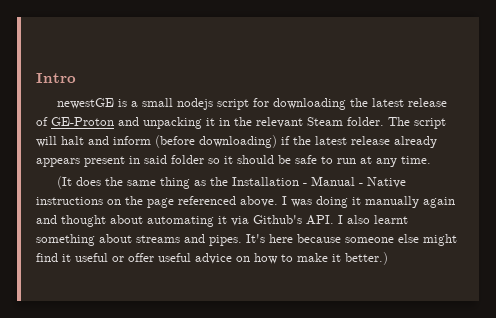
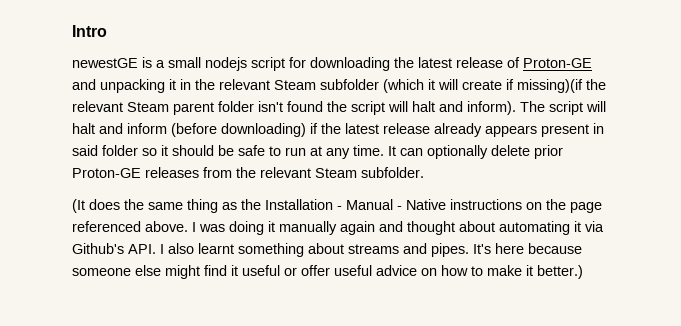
- newestGE is a small nodejs script for downloading the latest release of GE-Proton and unpacking it in the relevant Steam folder.
+ newestGE is a small nodejs script for downloading the latest release of Proton-GE and unpacking it in the relevant Steam subfolder (which it will create if missing)(if the relevant Steam parent folder isn't found the script will halt and inform).
+ It can optionally delete prior Proton-GE releases from the relevant Steam subfolder.

